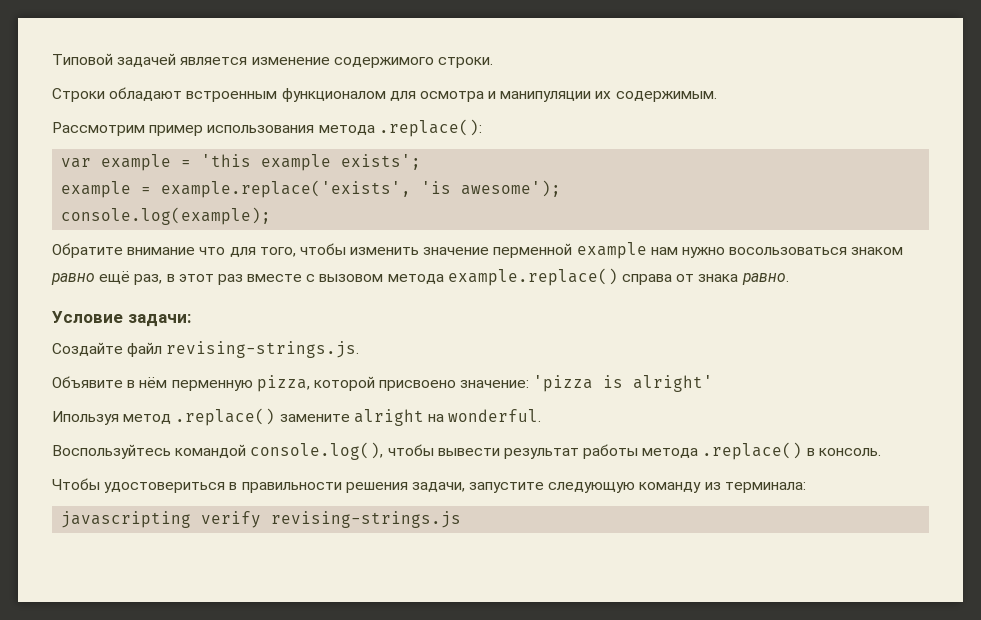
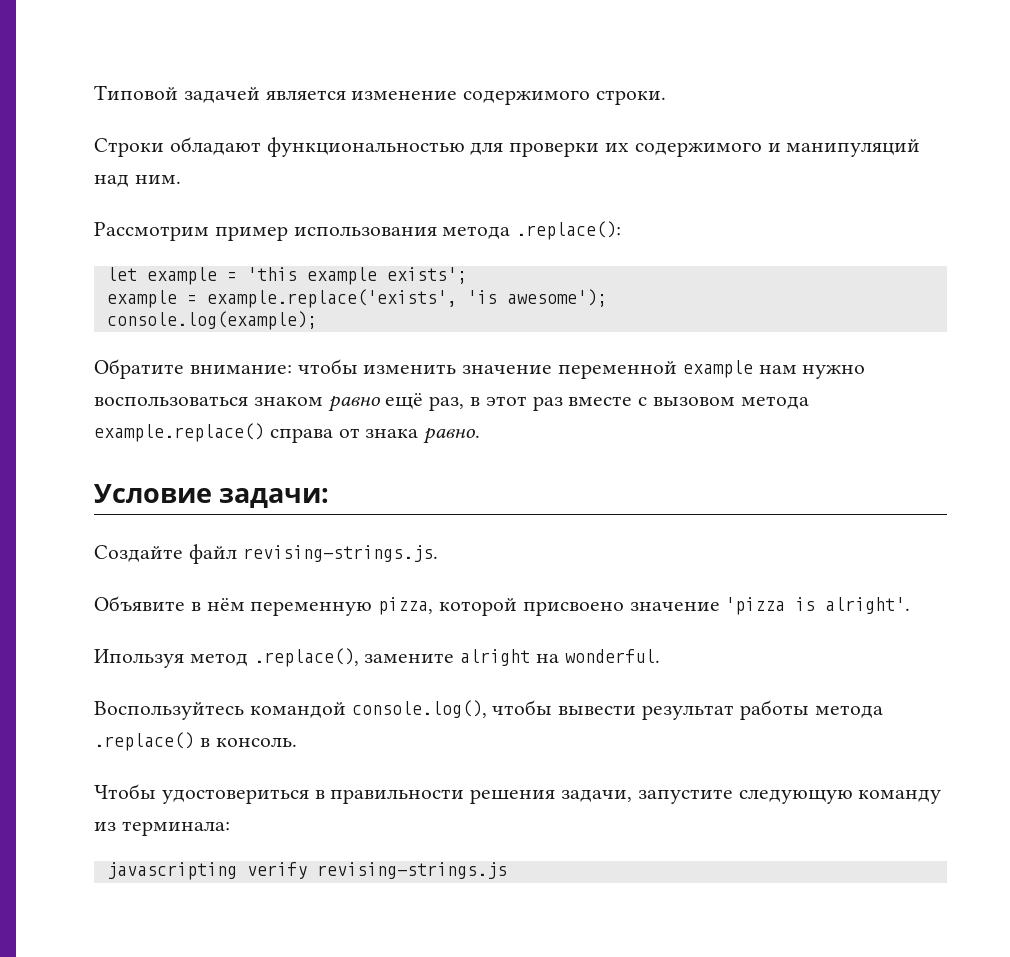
- Строки обладают встроенным функционалом для осмотра и манипуляции их содержимым.
+ Строки обладают функциональностью для проверки их содержимого и манипуляций над ним.
- var example = 'this example exists';
+ let example = 'this example exists';
- Обратите внимание что для того, чтобы изменить значение перменной example нам нужно восользоваться знаком равно ещё раз, в этот раз вместе с вызовом метода example.replace() справа от знака равно.
+ Обратите внимание: чтобы изменить значение переменной example нам нужно воспользоваться знаком равно ещё раз, в этот раз вместе с вызовом метода example.replace() справа от знака равно.
- Объявите в нём перменную pizza, которой присвоено значение: 'pizza is alright'
+ Объявите в нём переменную pizza, которой присвоено значение 'pizza is alright'.
- Ипользуя метод .replace() замените alright на wonderful.
+ Ипользуя метод .replace(), замените alright на wonderful.

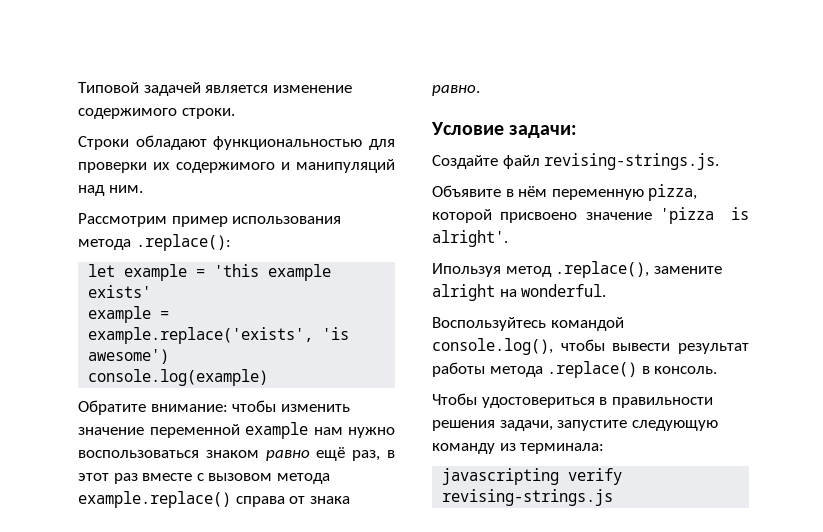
- let example = 'this example exists';
+ let example = 'this example exists'
- example = example.replace('exists', 'is awesome');
- console.log(example);
+ example = example.replace('exists', 'is awesome')
+ console.log(example)

